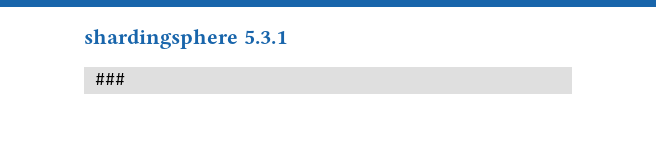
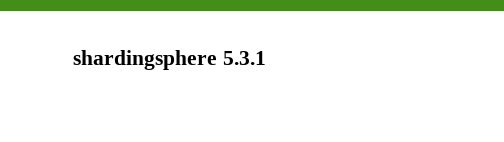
- ###

